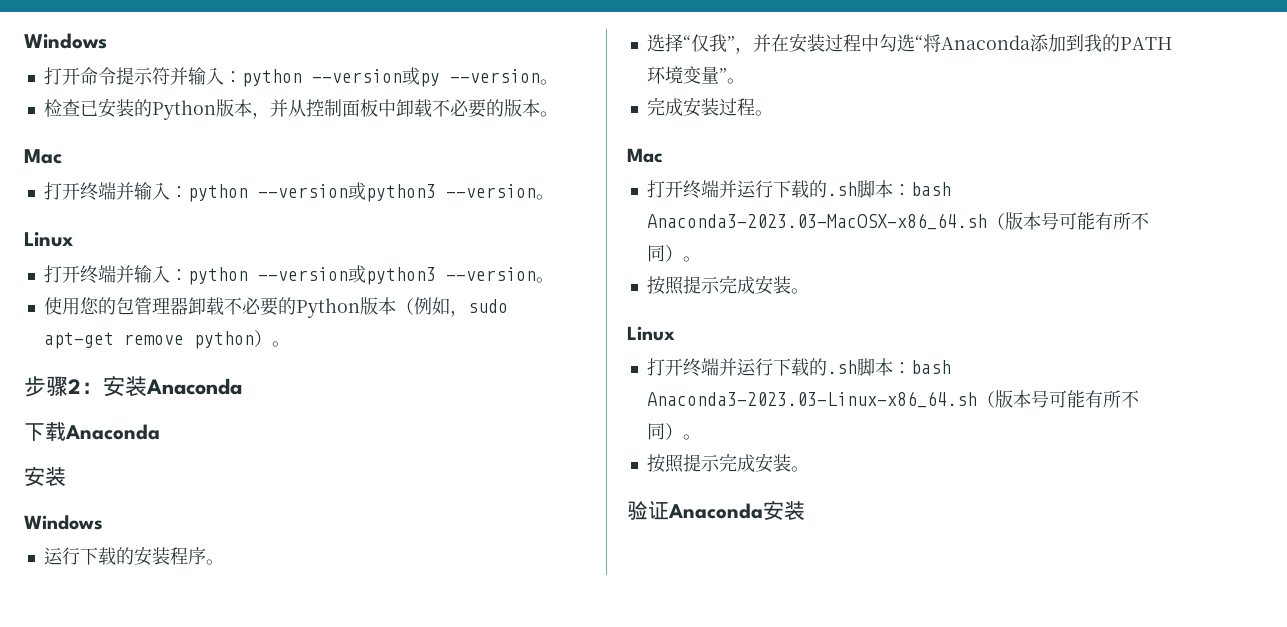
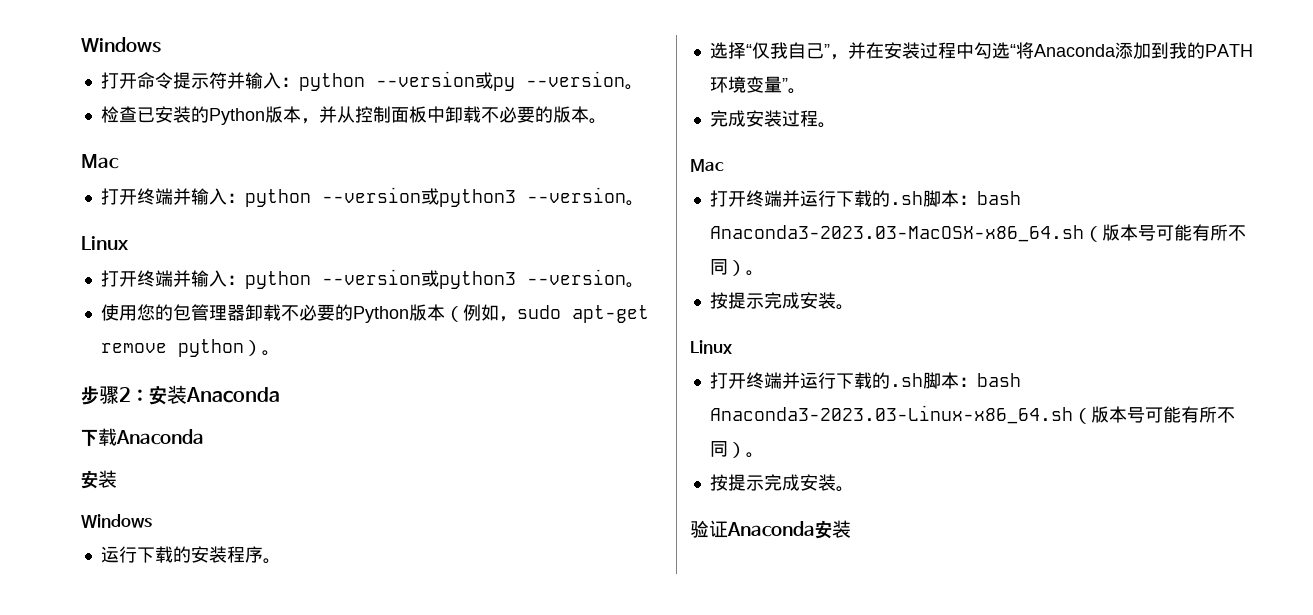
- 选择“仅我”，并在安装过程中勾选“将Anaconda添加到我的PATH环境变量”。
+ 选择“仅我自己”，并在安装过程中勾选“将Anaconda添加到我的PATH环境变量”。
  打开终端并运行下载的.sh脚本：bash Anaconda3-2023.03-MacOSX-x86_64.sh（版本号可能有所不同）。
- 按照提示完成安装。
+ 按提示完成安装。
  打开终端并运行下载的.sh脚本：bash Anaconda3-2023.03-Linux-x86_64.sh（版本号可能有所不同）。
- 按照提示完成安装。
+ 按提示完成安装。

